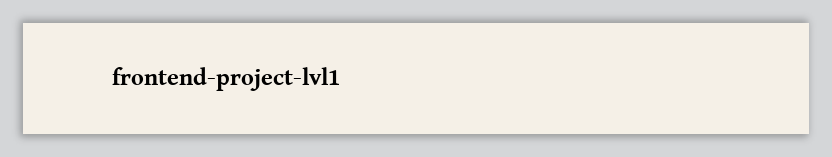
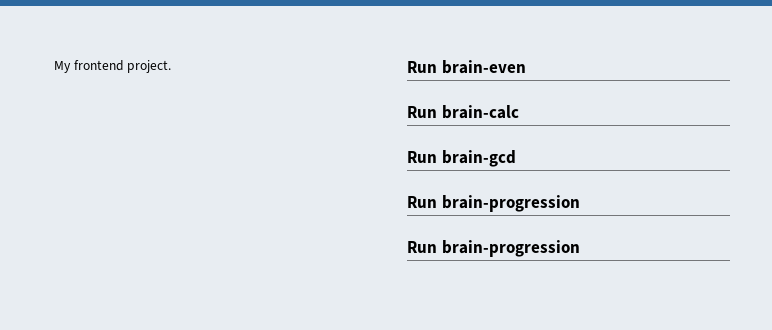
- frontend-project-lvl1
+ My frontend project.
+ Run brain-even
+ Run brain-calc
+ Run brain-gcd
+ Run brain-progression
+ Run brain-progression

